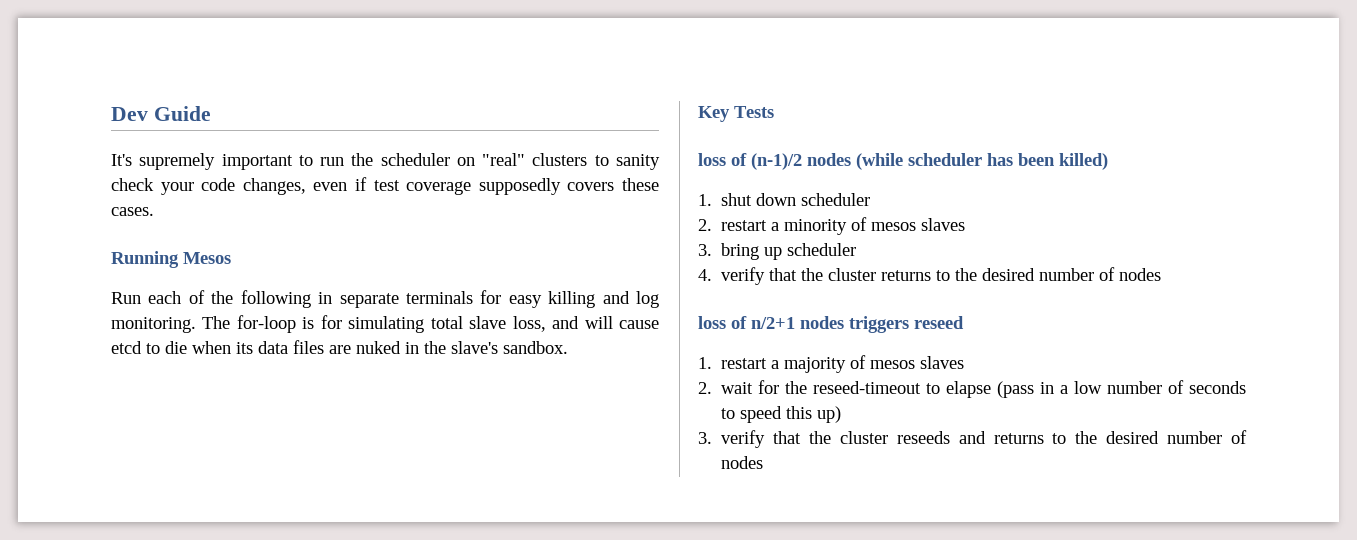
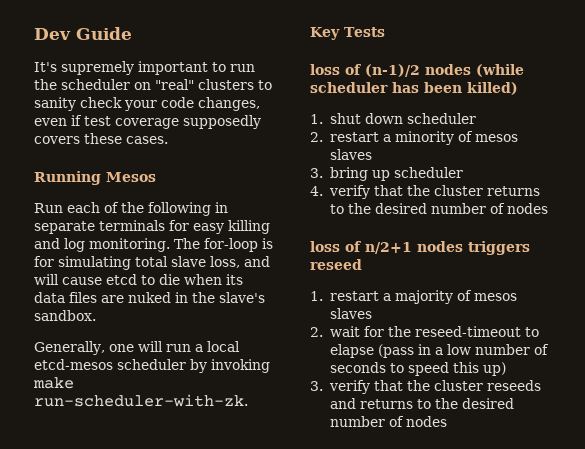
+ Generally, one will run a local etcd-mesos scheduler by invoking make run-scheduler-with-zk.

